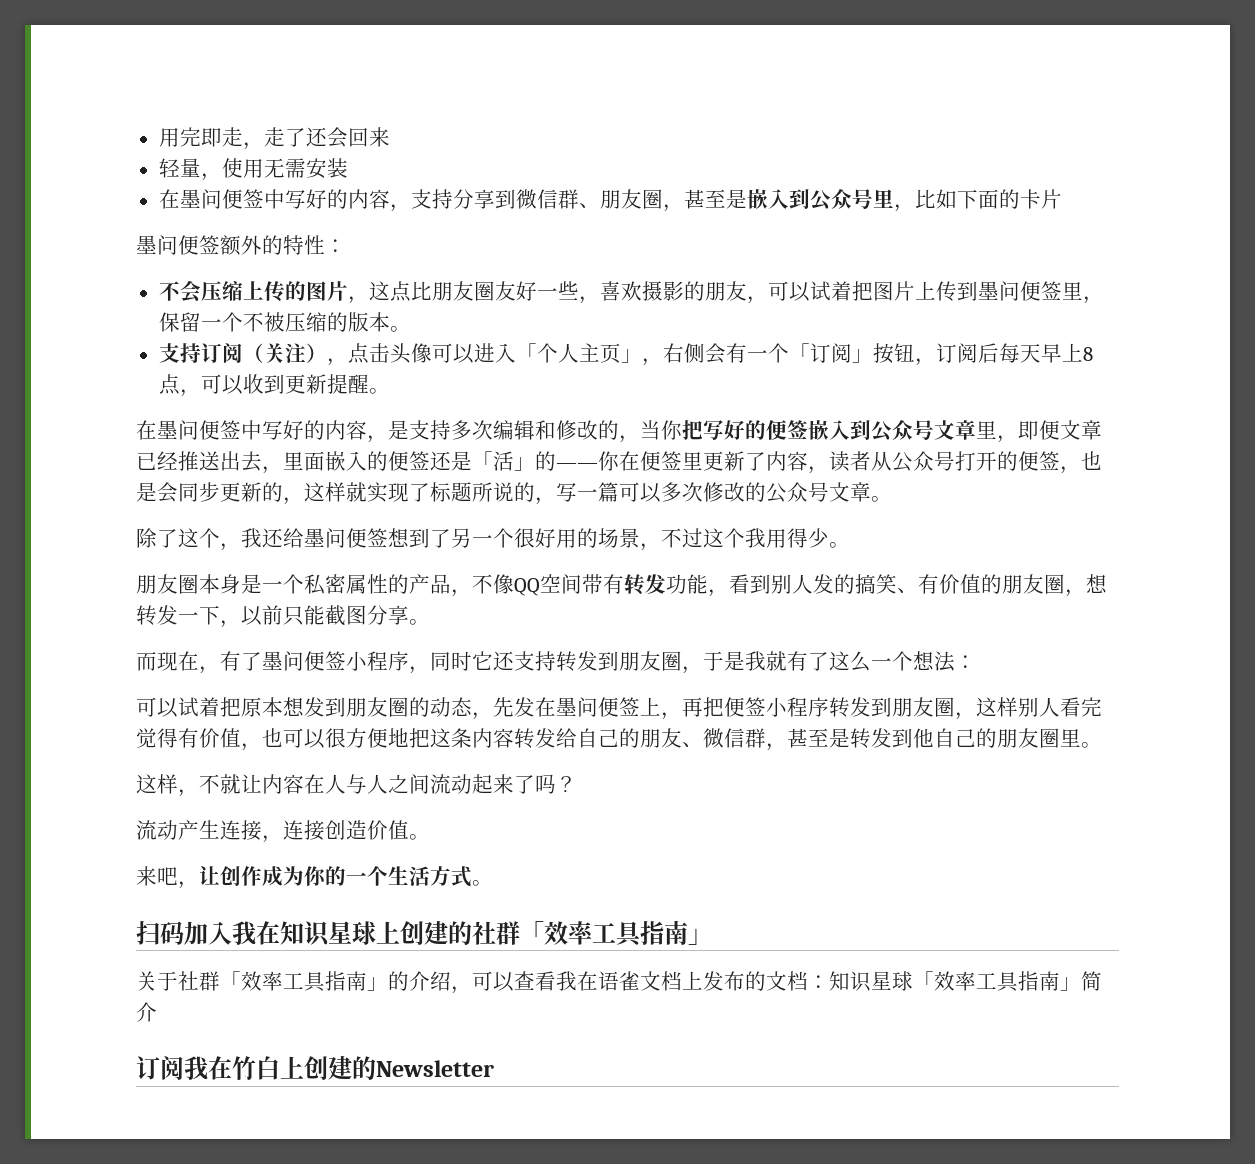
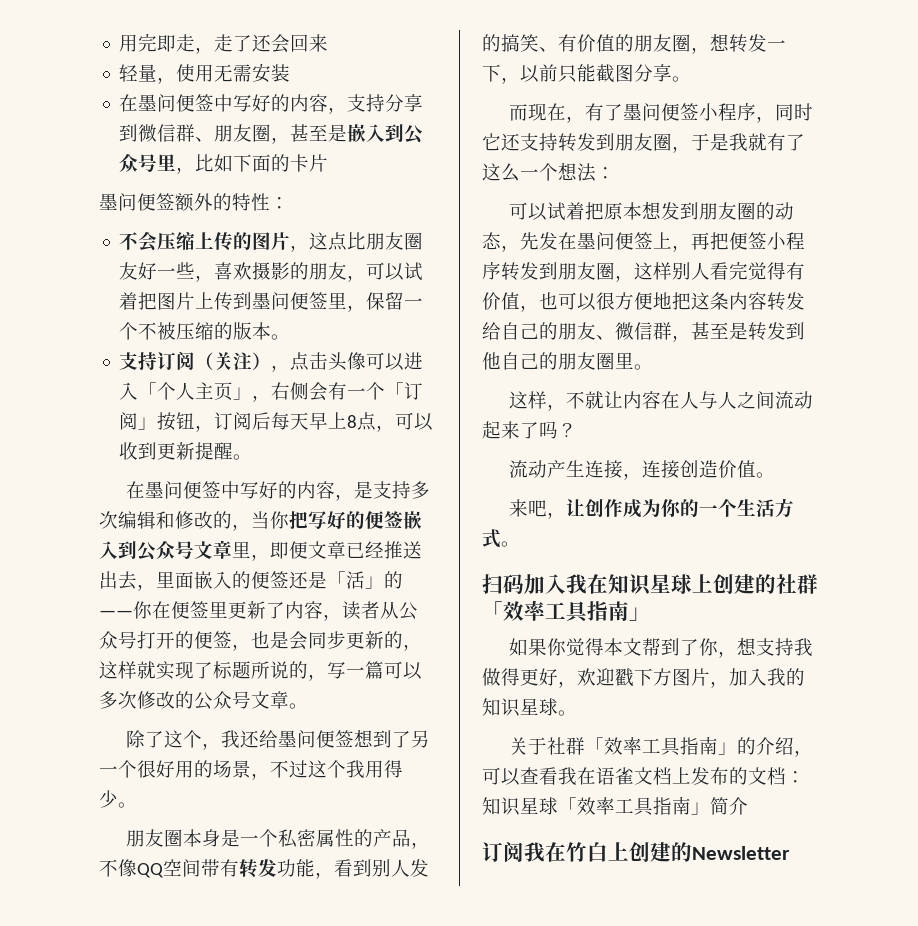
+ 如果你觉得本文帮到了你，想支持我做得更好，欢迎戳下方图片，加入我的知识星球。

